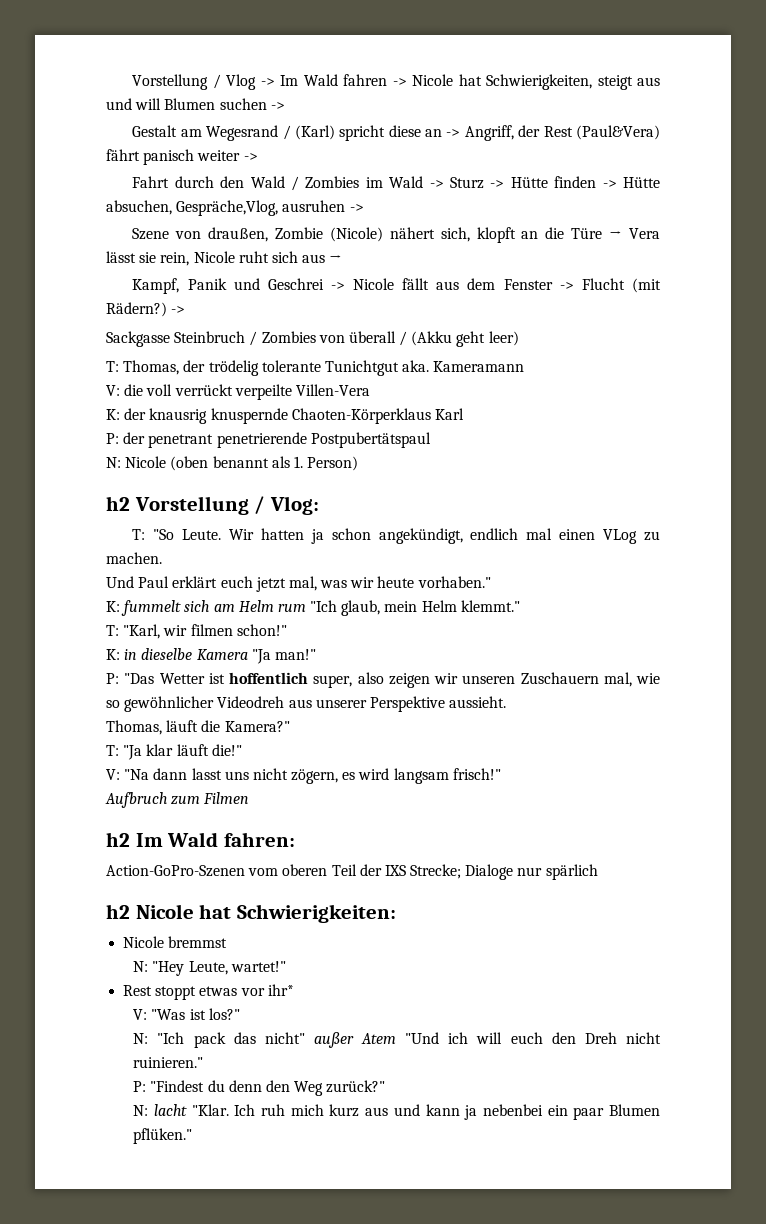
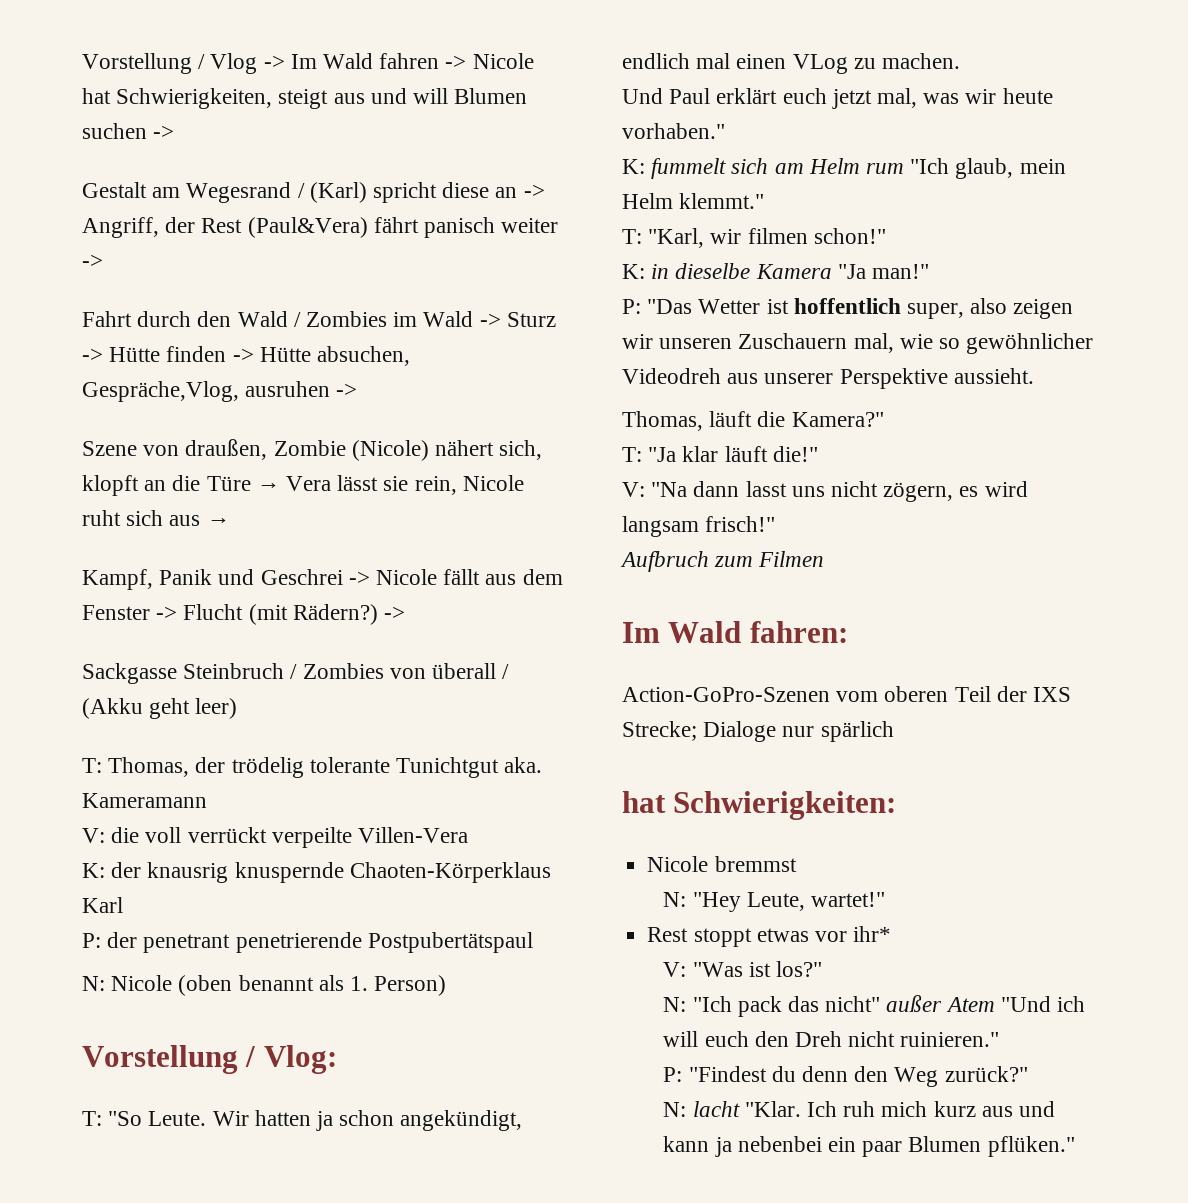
- h2 Vorstellung / Vlog:
+ Vorstellung / Vlog:
- h2 Im Wald fahren:
+ Im Wald fahren:
- h2 Nicole hat Schwierigkeiten:
+ hat Schwierigkeiten:

